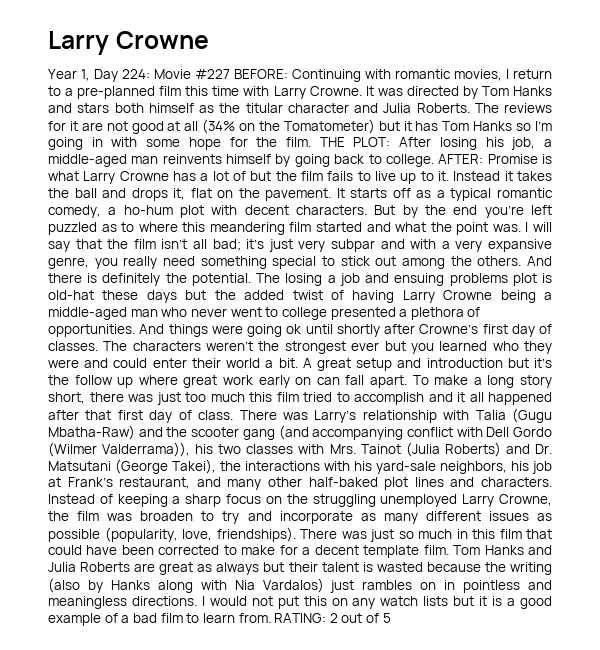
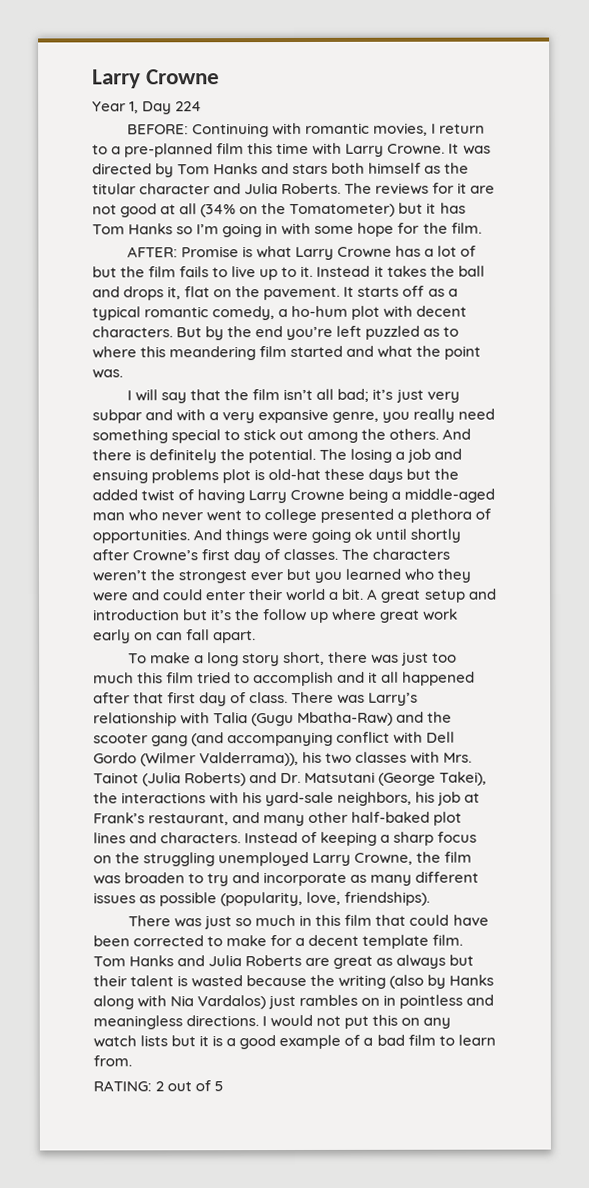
- Year 1, Day 224: Movie #227 BEFORE: Continuing with romantic movies, I return to a pre-planned film this time with Larry Crowne.
+ Year 1, Day 224
+ BEFORE: Continuing with romantic movies, I return to a pre-planned film this time with Larry Crowne.
- The reviews for it are not good at all (34% on the Tomatometer) but it has Tom Hanks so I’m going in with some hope for the film. THE PLOT: After losing his job, a middle-aged man reinvents himself by going back to college. AFTER: Promise is what Larry Crowne has a lot of but the film fails to live up to it.
+ The reviews for it are not good at all (34% on the Tomatometer) but it has Tom Hanks so I’m going in with some hope for the film.
+ AFTER: Promise is what Larry Crowne has a lot of but the film fails to live up to it.
- But by the end you’re left puzzled as to where this meandering film started and what the point was. I will say that the film isn’t all bad; it’s just very subpar and with a very expansive genre, you really need something special to stick out among the others.
+ But by the end you’re left puzzled as to where this meandering film started and what the point was.
+ I will say that the film isn’t all bad; it’s just very subpar and with a very expansive genre, you really need something special to stick out among the others.
- A great setup and introduction but it’s the follow up where great work early on can fall apart. To make a long story short, there was just too much this film tried to accomplish and it all happened after that first day of class.
+ A great setup and introduction but it’s the follow up where great work early on can fall apart.
+ To make a long story short, there was just too much this film tried to accomplish and it all happened after that first day of class.
- Instead of keeping a sharp focus on the struggling unemployed Larry Crowne, the film was broaden to try and incorporate as many different issues as possible (popularity, love, friendships). There was just so much in this film that could have been corrected to make for a decent template film.
+ Instead of keeping a sharp focus on the struggling unemployed Larry Crowne, the film was broaden to try and incorporate as many different issues as possible (popularity, love, friendships).
+ There was just so much in this film that could have been corrected to make for a decent template film.
- I would not put this on any watch lists but it is a good example of a bad film to learn from. RATING: 2 out of 5
+ I would not put this on any watch lists but it is a good example of a bad film to learn from.
+ RATING: 2 out of 5

